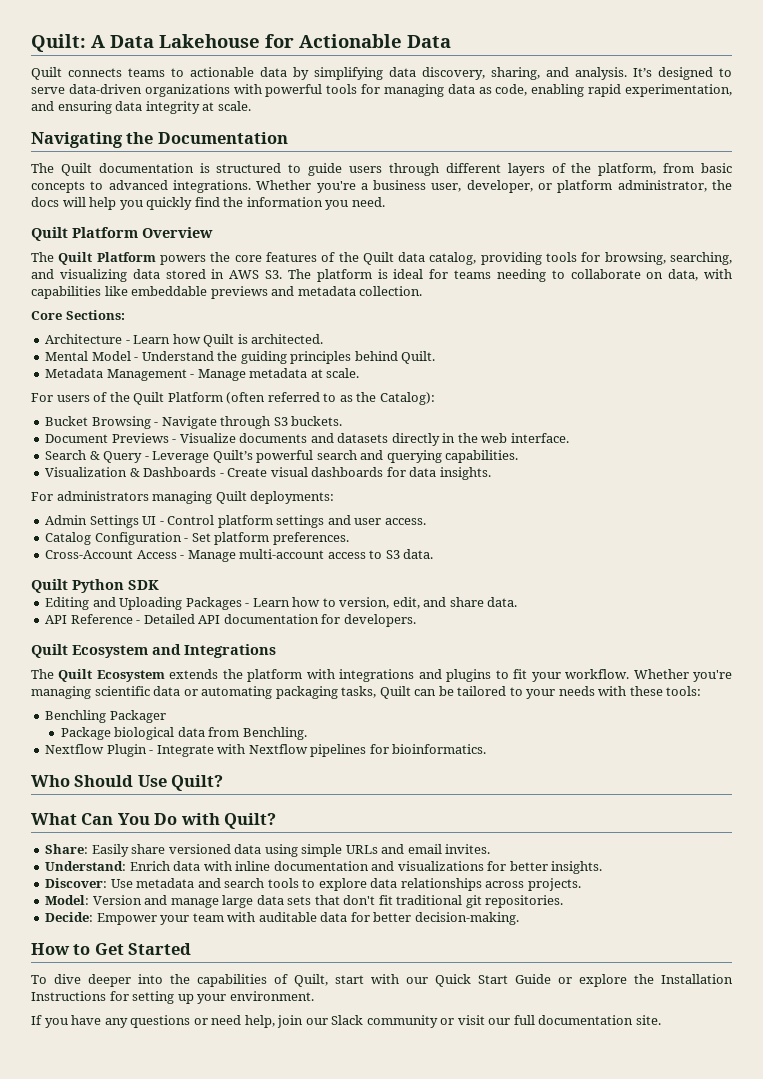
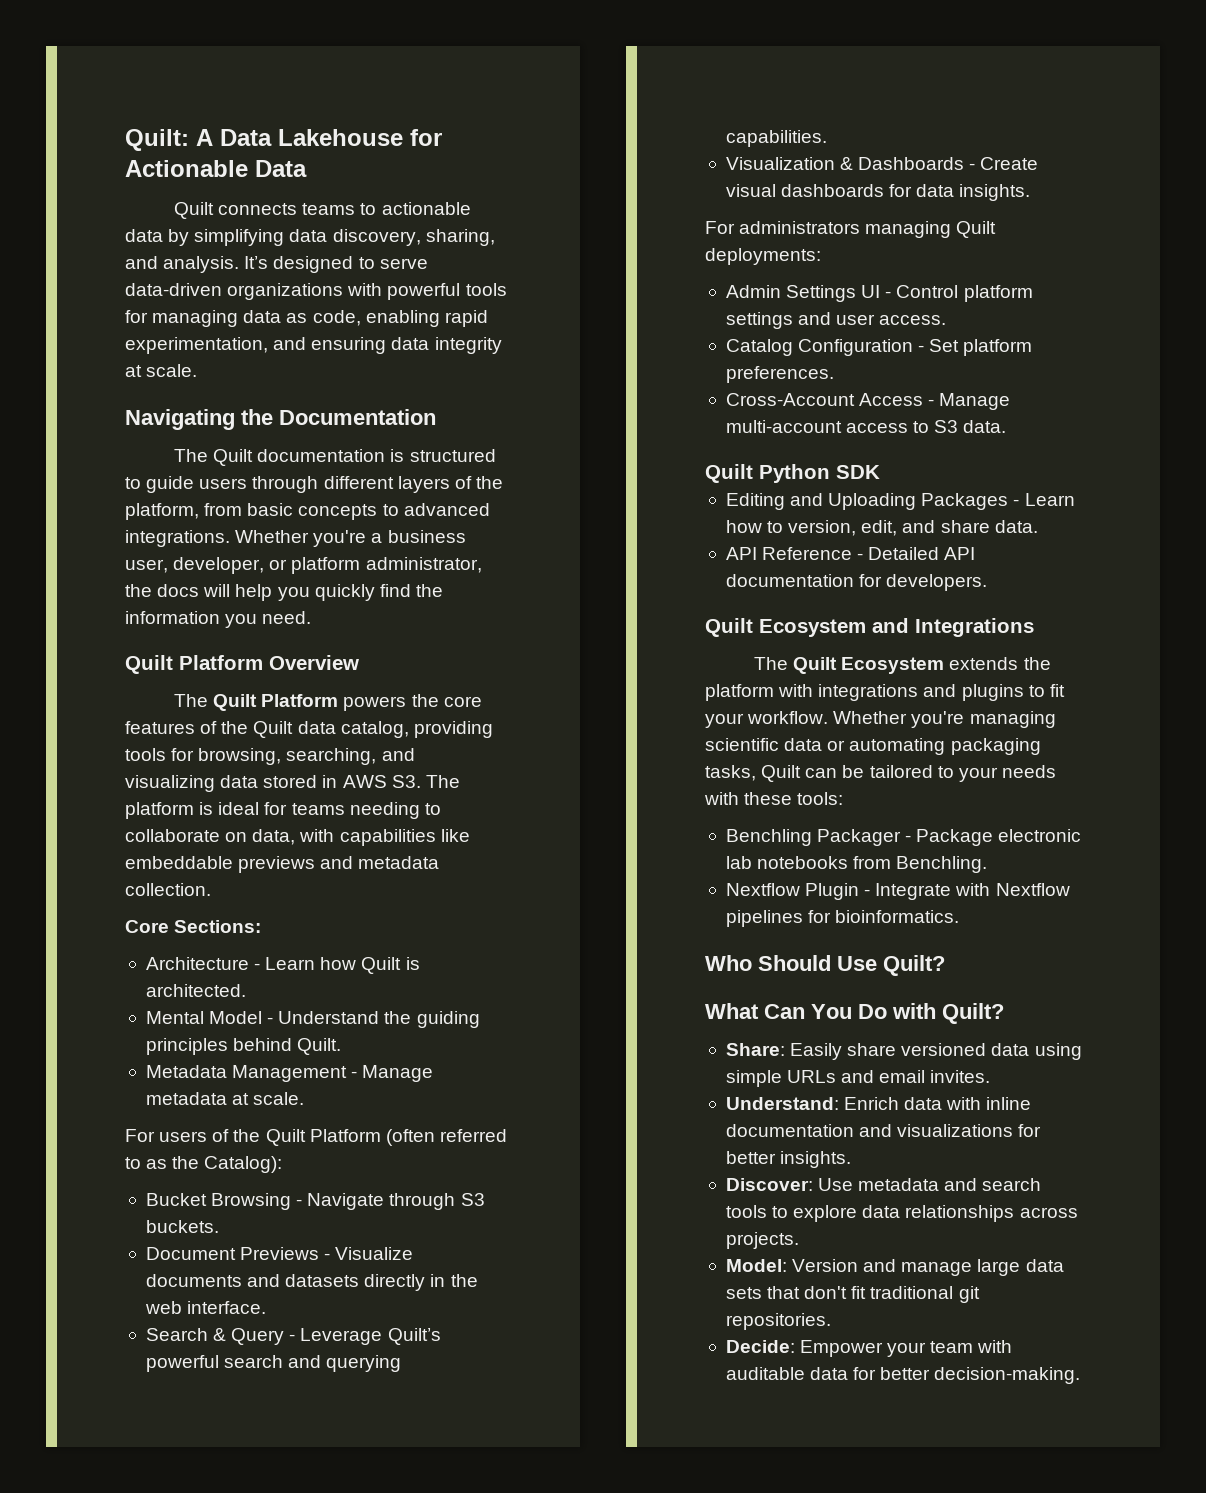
- Benchling Packager
- Package biological data from Benchling.
+ Benchling Packager - Package electronic lab notebooks from Benchling.
- How to Get Started
- To dive deeper into the capabilities of Quilt, start with our Quick Start Guide or explore the Installation Instructions for setting up your environment.
- If you have any questions or need help, join our Slack community or visit our full documentation site.

